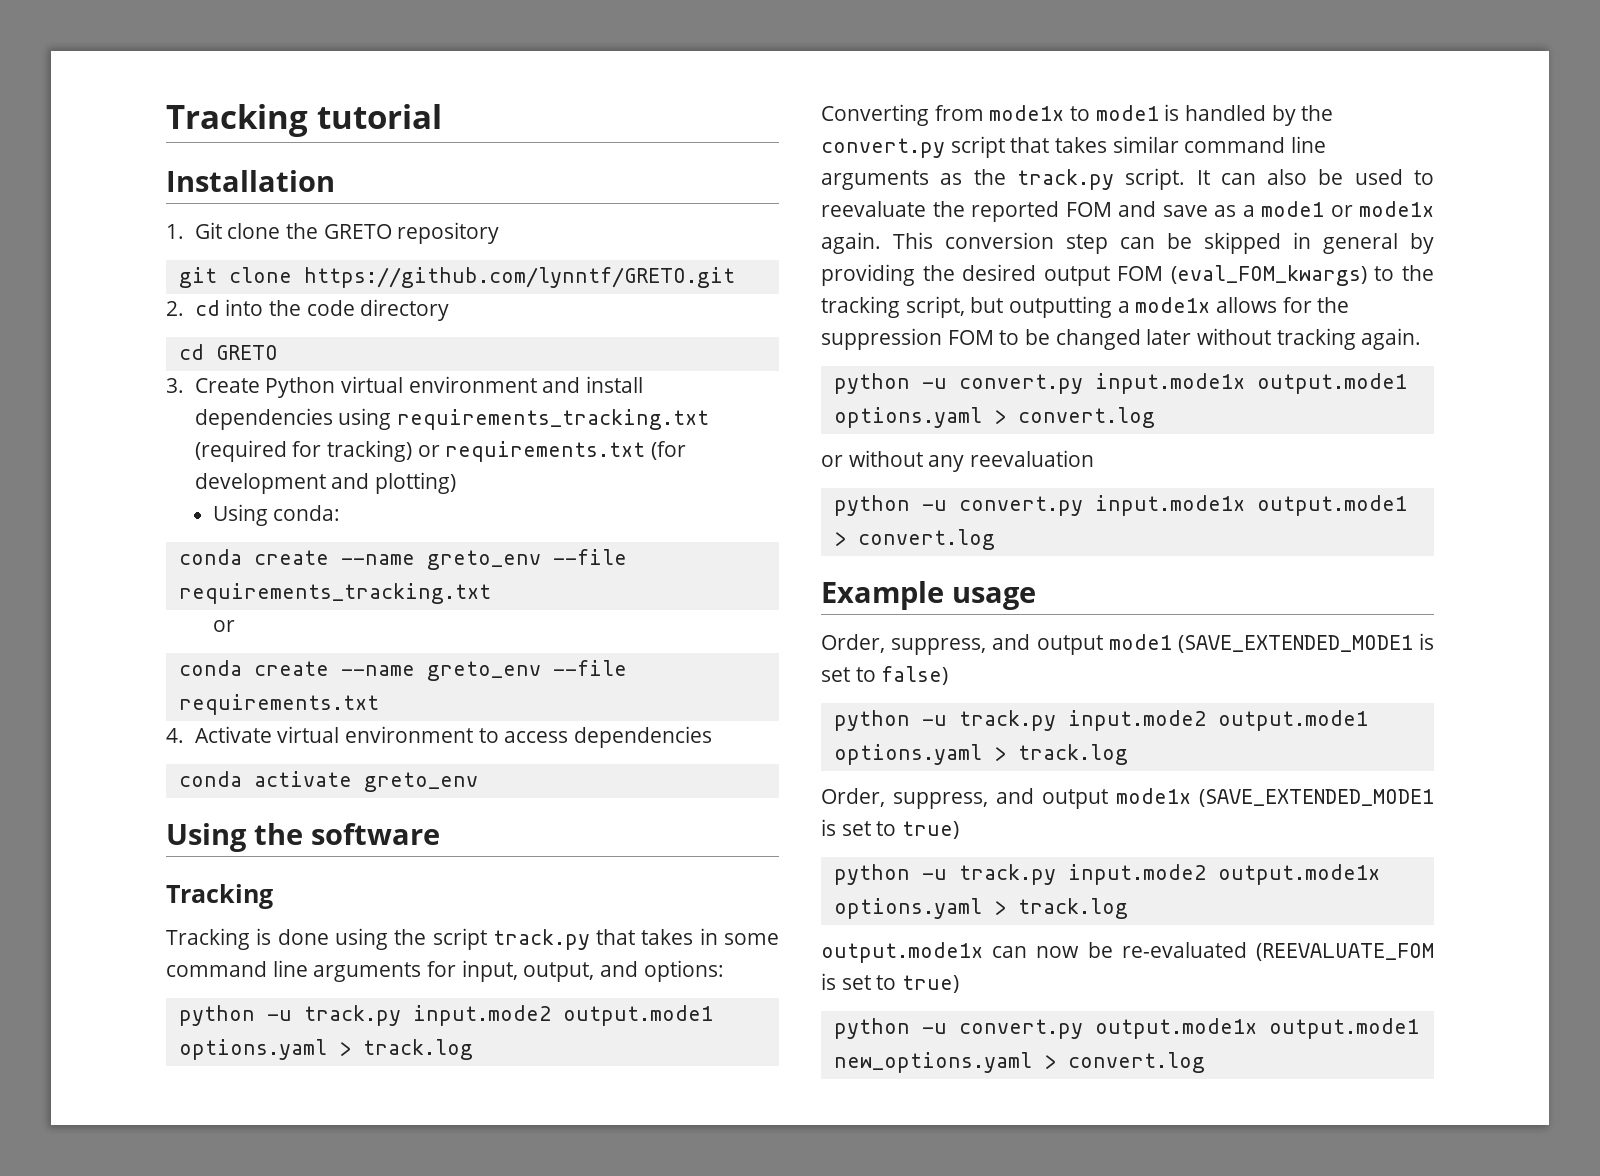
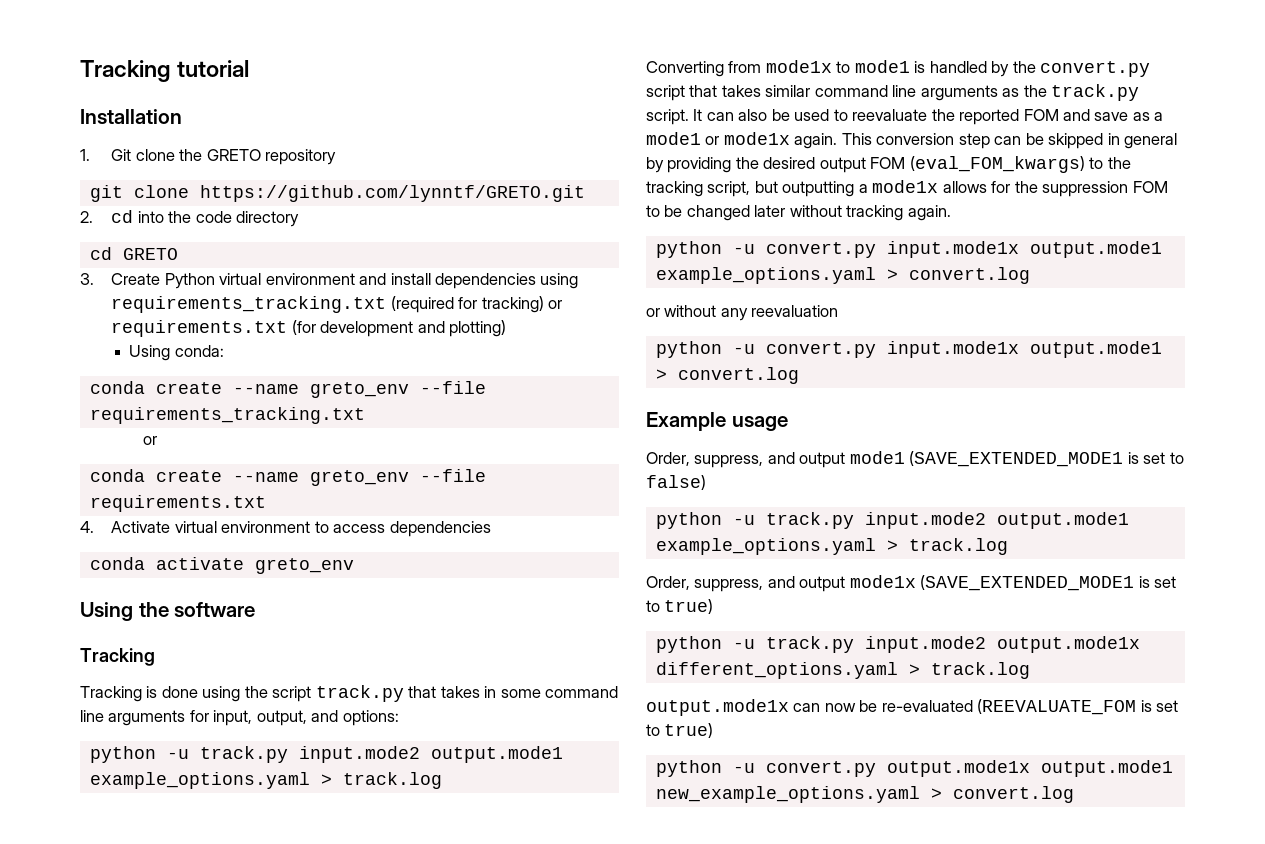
  Tracking is done using the script track.py that takes in some command line arguments for input, output, and options:
- python -u track.py input.mode2 output.mode1 options.yaml > track.log
+ python -u track.py input.mode2 output.mode1 example_options.yaml > track.log
- python -u convert.py input.mode1x output.mode1 options.yaml > convert.log
+ python -u convert.py input.mode1x output.mode1 example_options.yaml > convert.log
  Order, suppress, and output mode1 (SAVE_EXTENDED_MODE1 is set to false)
- python -u track.py input.mode2 output.mode1 options.yaml > track.log
+ python -u track.py input.mode2 output.mode1 example_options.yaml > track.log
- python -u track.py input.mode2 output.mode1x options.yaml > track.log
+ python -u track.py input.mode2 output.mode1x different_options.yaml > track.log
- python -u convert.py output.mode1x output.mode1 new_options.yaml > convert.log
+ python -u convert.py output.mode1x output.mode1 new_example_options.yaml > convert.log

